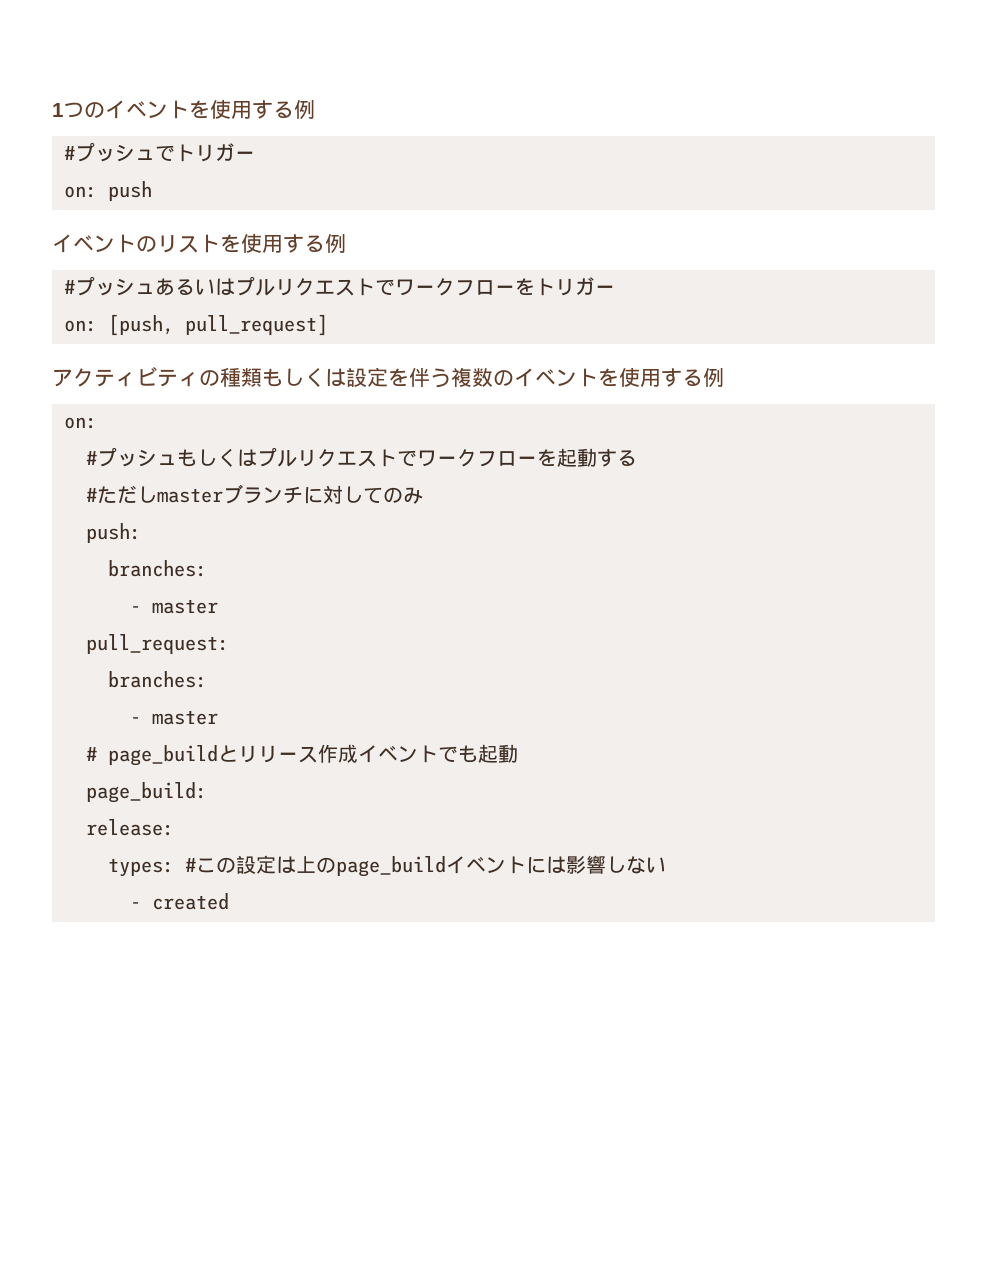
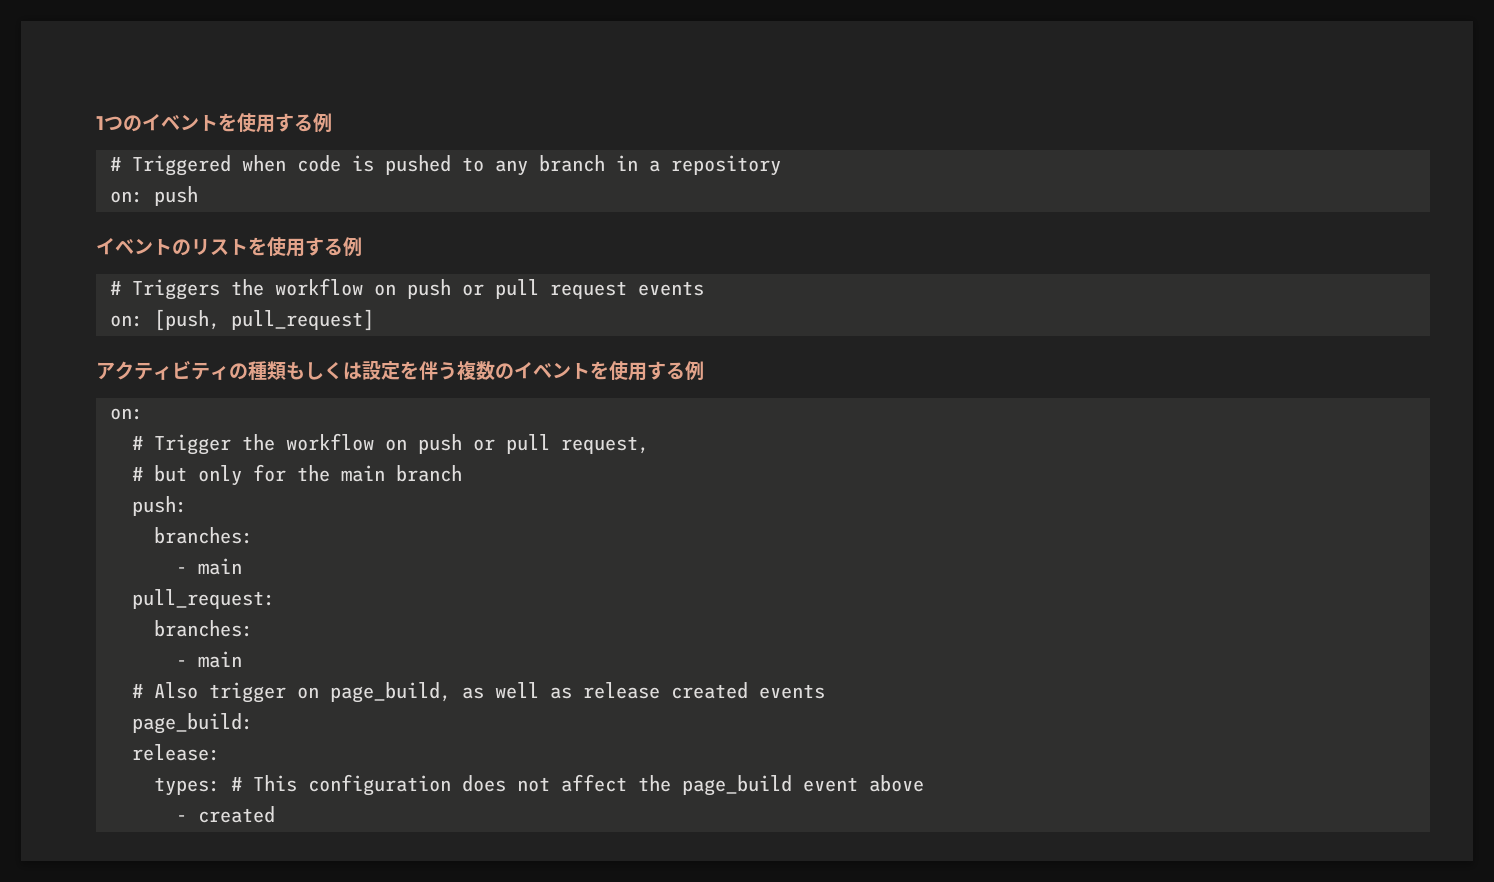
- #プッシュでトリガー
+ # Triggered when code is pushed to any branch in a repository
- #プッシュあるいはプルリクエストでワークフローをトリガー
+ # Triggers the workflow on push or pull request events
- #プッシュもしくはプルリクエストでワークフローを起動する
- #ただしmasterブランチに対してのみ
+ # Trigger the workflow on push or pull request,
+ # but only for the main branch
  push:
  branches:
- - master
+ - main
  pull_request:
  branches:
- - master
- # page_buildとリリース作成イベントでも起動
+ - main
+ # Also trigger on page_build, as well as release created events
  page_build:
  release:
- types: #この設定は上のpage_buildイベントには影響しない
+ types: # This configuration does not affect the page_build event above

